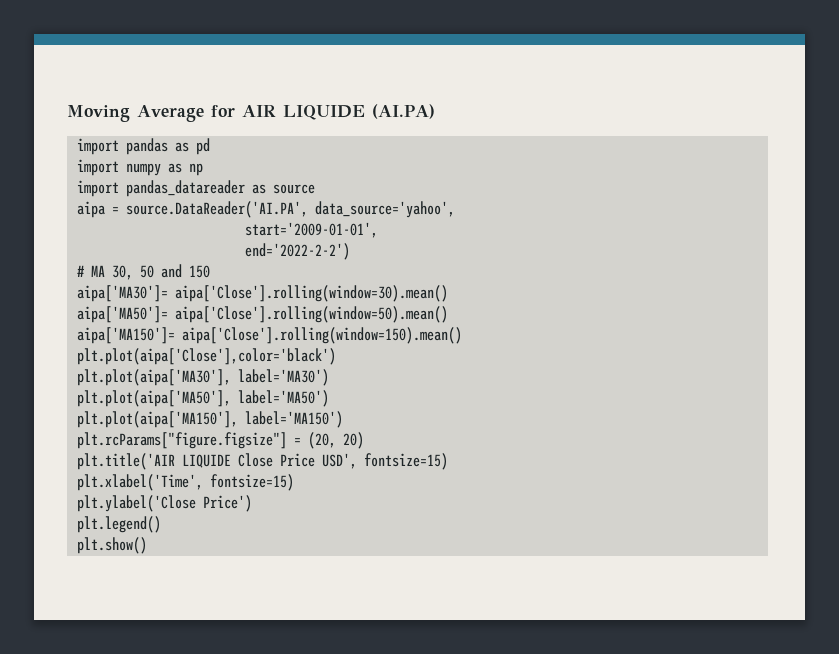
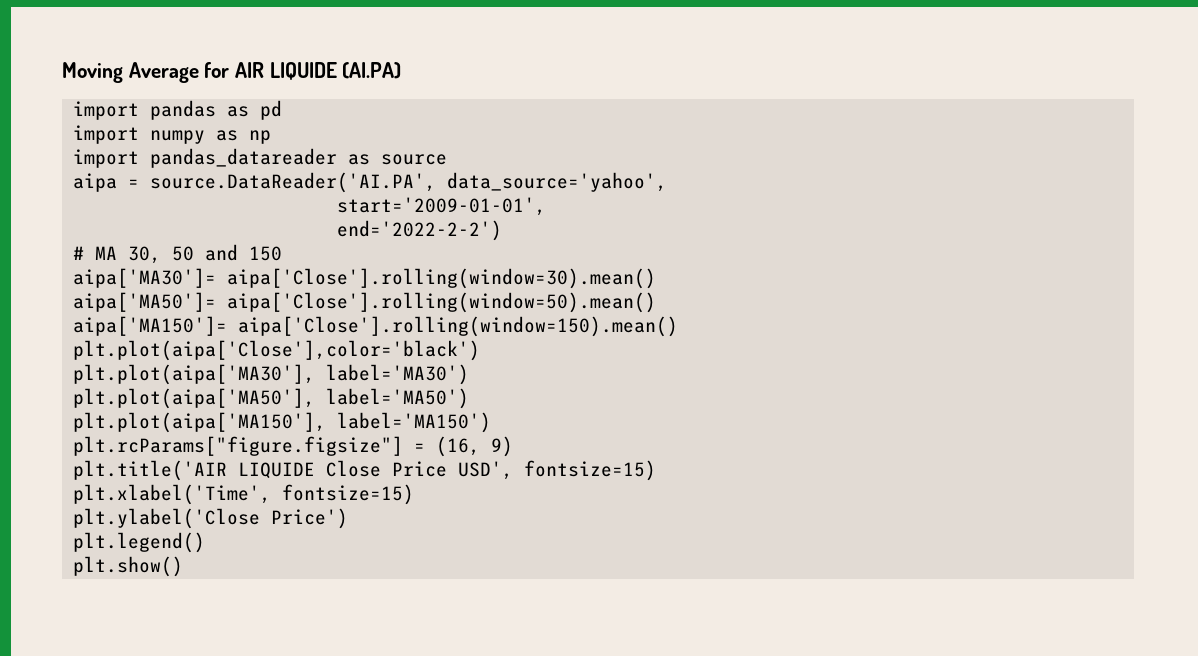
- plt.rcParams["figure.figsize"] = (20, 20)
+ plt.rcParams["figure.figsize"] = (16, 9)

